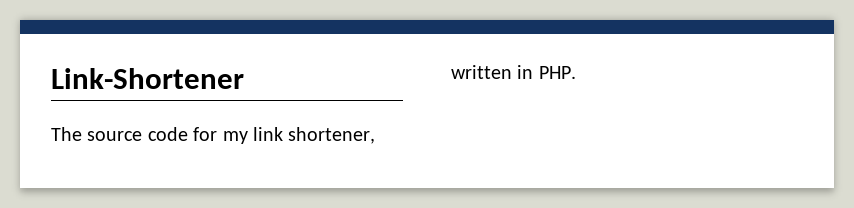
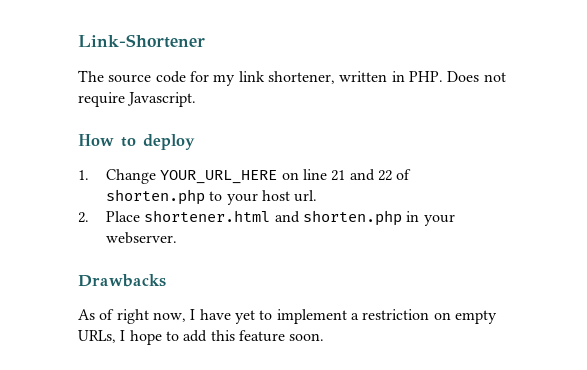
- The source code for my link shortener, written in PHP.
+ The source code for my link shortener, written in PHP. Does not require Javascript.
+ How to deploy
+ 1. Change YOUR_URL_HERE on line 21 and 22 of shorten.php to your host url.
+ 2. Place shortener.html and shorten.php in your webserver.
+ Drawbacks
+ As of right now, I have yet to implement a restriction on empty URLs, I hope to add this feature soon.

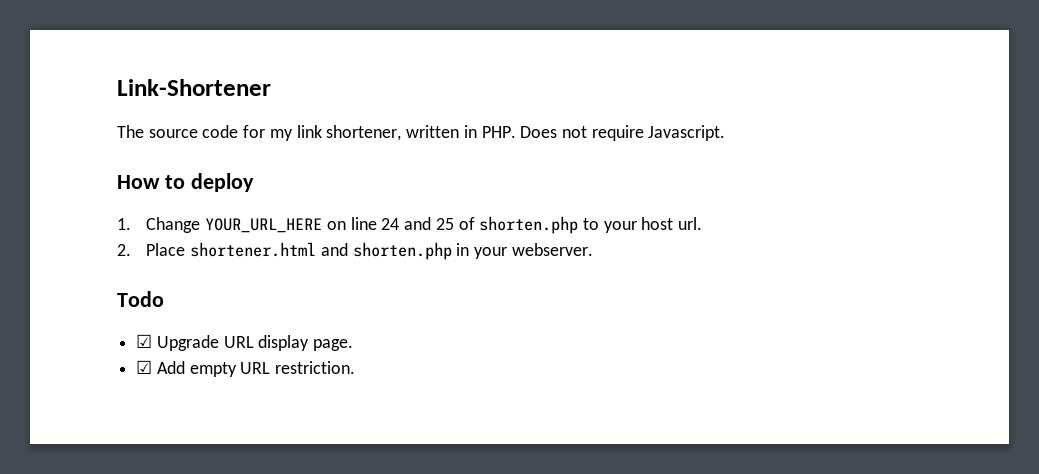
- 1. Change YOUR_URL_HERE on line 21 and 22 of shorten.php to your host url.
+ 1. Change YOUR_URL_HERE on line 24 and 25 of shorten.php to your host url.
- Drawbacks
- As of right now, I have yet to implement a restriction on empty URLs, I hope to add this feature soon.
+ Todo
+ ☑ Upgrade URL display page.
+ ☑ Add empty URL restriction.

